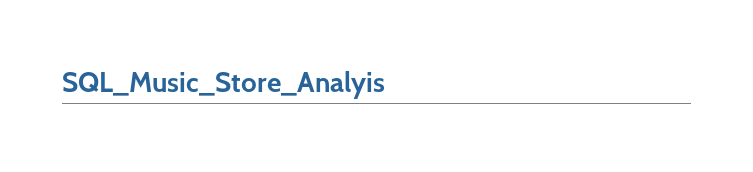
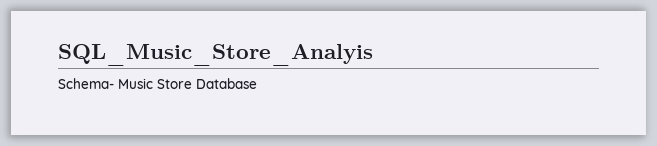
+ Schema- Music Store Database

